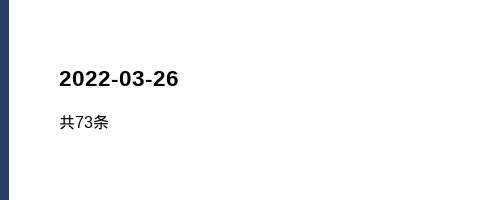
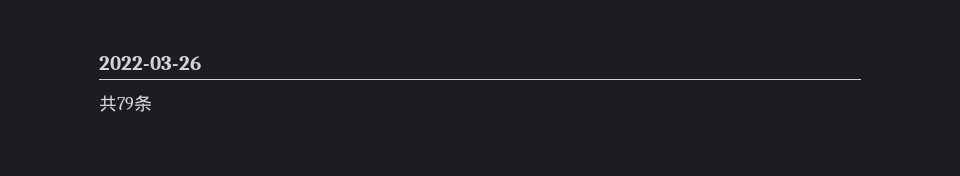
- 共73条
+ 共79条

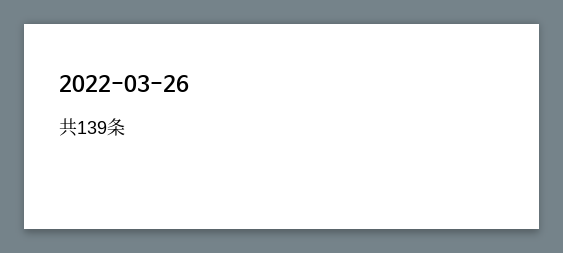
- 共79条
+ 共139条

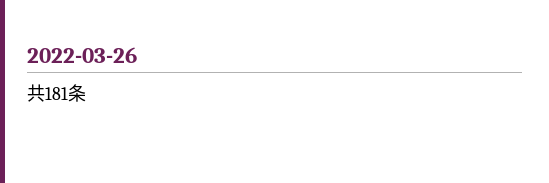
- 共139条
+ 共181条

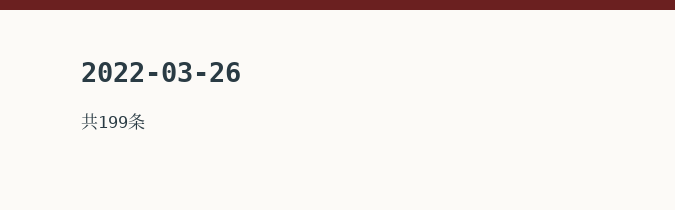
- 共181条
+ 共199条

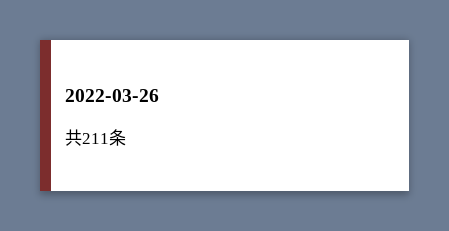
- 共199条
+ 共211条

